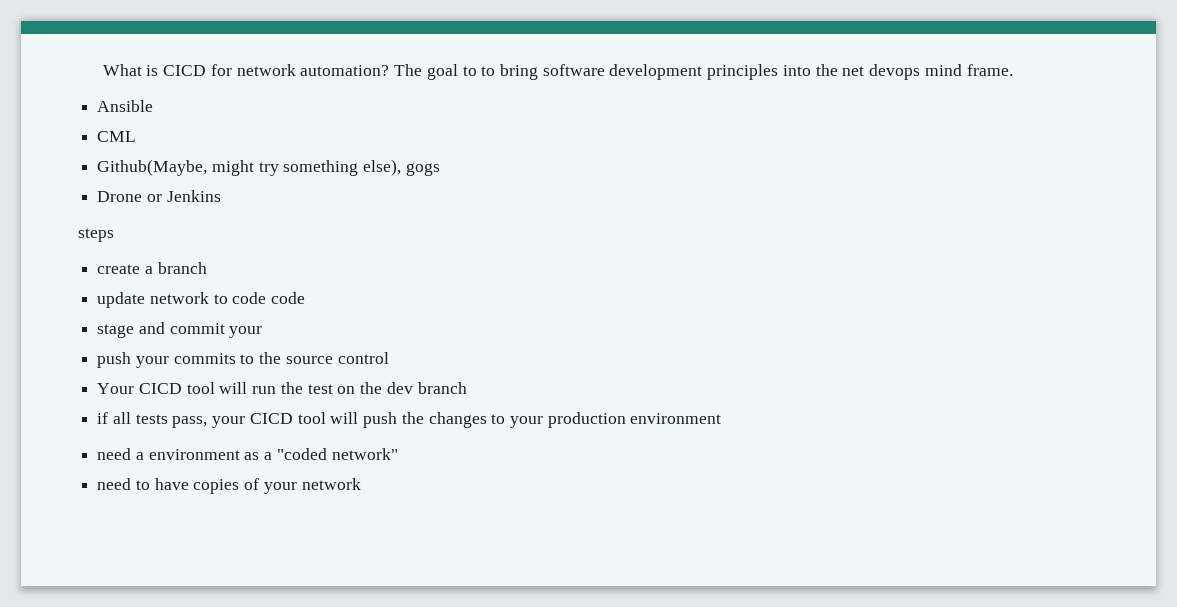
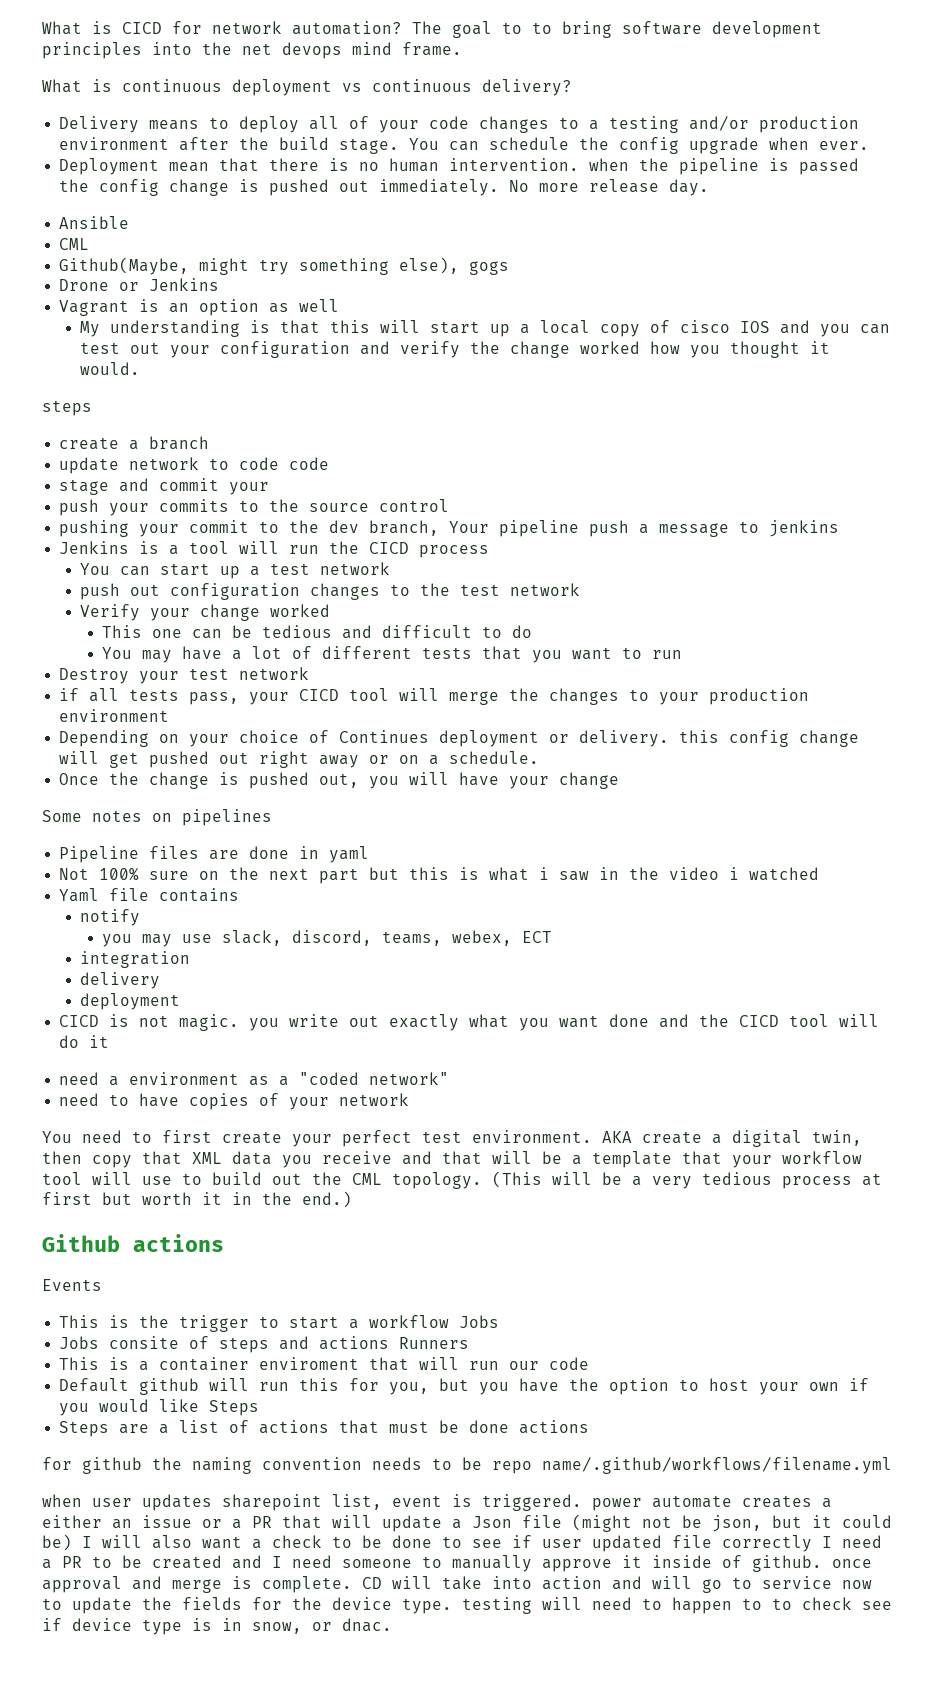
+ What is continuous deployment vs continuous delivery?
+ Delivery means to deploy all of your code changes to a testing and/or production environment after the build stage. You can schedule the config upgrade when ever.
+ Deployment mean that there is no human intervention. when the pipeline is passed the config change is pushed out immediately. No more release day.
+ Vagrant is an option as well
+ My understanding is that this will start up a local copy of cisco IOS and you can test out your configuration and verify the change worked how you thought it would.
- Your CICD tool will run the test on the dev branch
+ pushing your commit to the dev branch, Your pipeline push a message to jenkins
+ Jenkins is a tool will run the CICD process
+ You can start up a test network
+ push out configuration changes to the test network
+ Verify your change worked
+ This one can be tedious and difficult to do
+ You may have a lot of different tests that you want to run
+ Destroy your test network
- if all tests pass, your CICD tool will push the changes to your production environment
+ if all tests pass, your CICD tool will merge the changes to your production environment
+ Depending on your choice of Continues deployment or delivery. this config change will get pushed out right away or on a schedule.
+ Once the change is pushed out, you will have your change
+ Some notes on pipelines
+ Pipeline files are done in yaml
+ Not 100% sure on the next part but this is what i saw in the video i watched
+ Yaml file contains
+ notify
+ you may use slack, discord, teams, webex, ECT
+ integration
+ delivery
+ deployment
+ CICD is not magic. you write out exactly what you want done and the CICD tool will do it
+ You need to first create your perfect test environment. AKA create a digital twin, then copy that XML data you receive and that will be a template that your workflow tool will use to build out the CML topology. (This will be a very tedious process at first but worth it in the end.)
+ Github actions
+ Events
+ This is the trigger to start a workflow Jobs
+ Jobs consite of steps and actions Runners
+ This is a container enviroment that will run our code
+ Default github will run this for you, but you have the option to host your own if you would like Steps
+ Steps are a list of actions that must be done actions
+ for github the naming convention needs to be repo name/.github/workflows/filename.yml
+ when user updates sharepoint list, event is triggered. power automate creates a either an issue or a PR that will update a Json file (might not be json, but it could be) I will also want a check to be done to see if user updated file correctly I need a PR to be created and I need someone to manually approve it inside of github. once approval and merge is complete. CD will take into action and will go to service now to update the fields for the device type. testing will need to happen to to check see if device type is in snow, or dnac.

